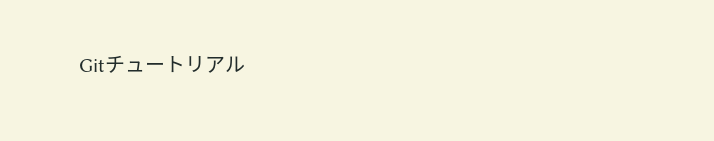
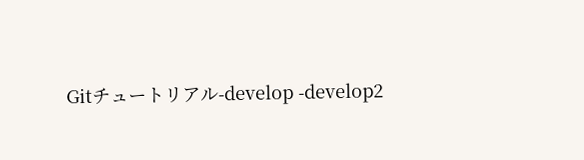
- Gitチュートリアル
+ Gitチュートリアル-develop -develop2

